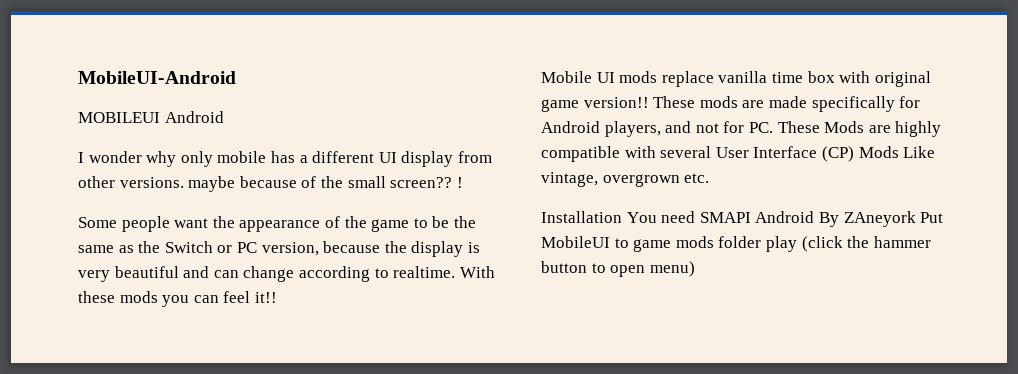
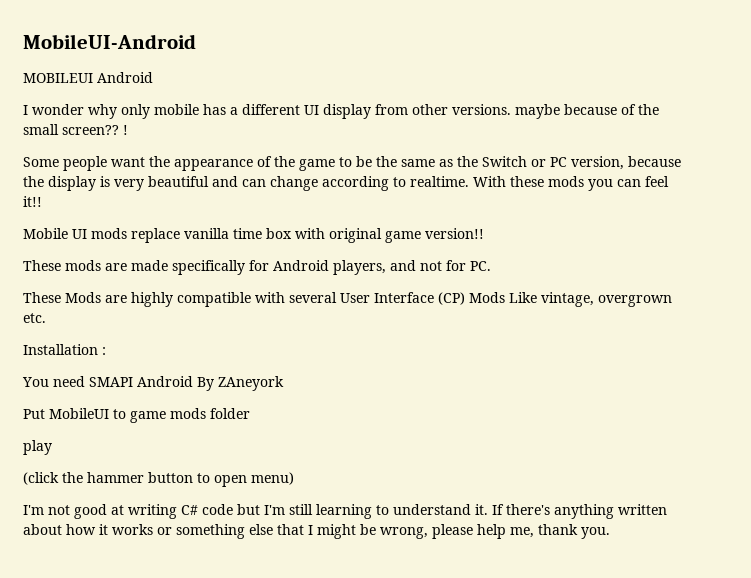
- Mobile UI mods replace vanilla time box with original game version!! These mods are made specifically for Android players, and not for PC. These Mods are highly compatible with several User Interface (CP) Mods Like vintage, overgrown etc.
+ Mobile UI mods replace vanilla time box with original game version!!
+ These mods are made specifically for Android players, and not for PC.
+ These Mods are highly compatible with several User Interface (CP) Mods Like vintage, overgrown etc.
- Installation You need SMAPI Android By ZAneyork Put MobileUI to game mods folder play (click the hammer button to open menu)
+ Installation :
+ You need SMAPI Android By ZAneyork
+ Put MobileUI to game mods folder
+ play
+ (click the hammer button to open menu)
+ I'm not good at writing C# code but I'm still learning to understand it. If there's anything written about how it works or something else that I might be wrong, please help me, thank you.

